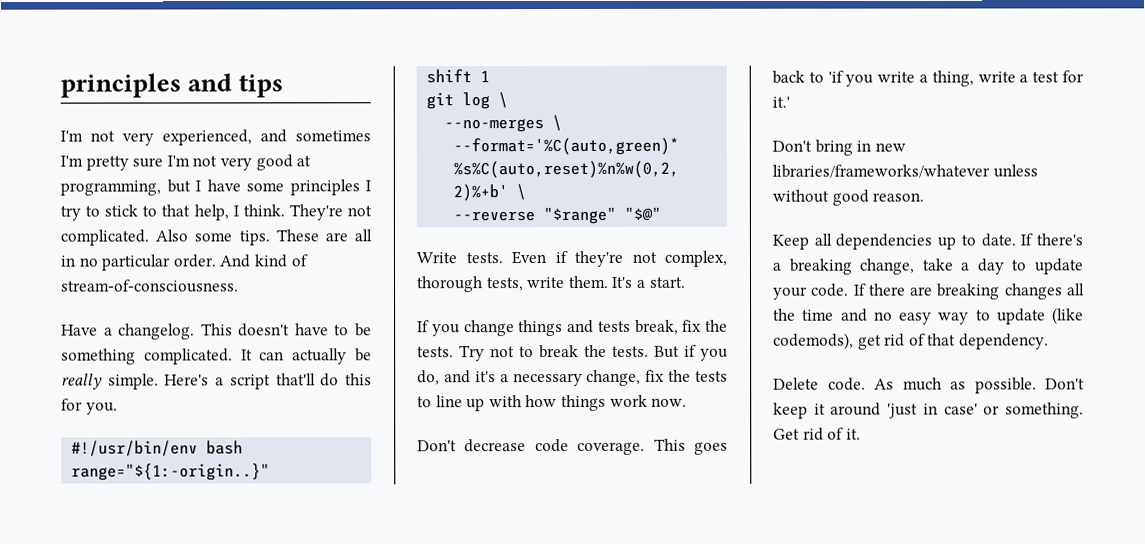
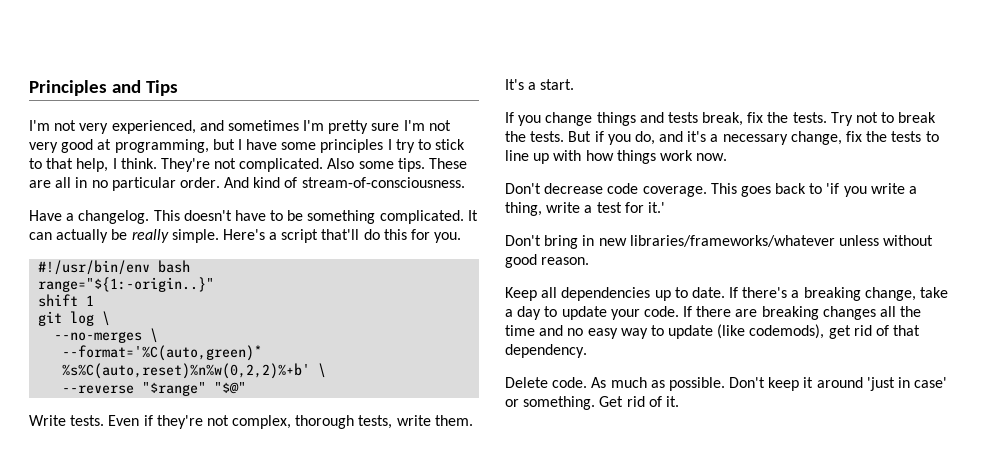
- principles and tips
+ Principles and Tips

